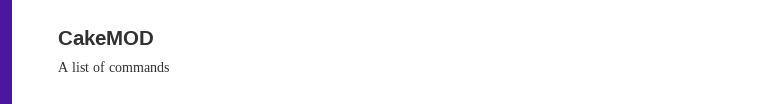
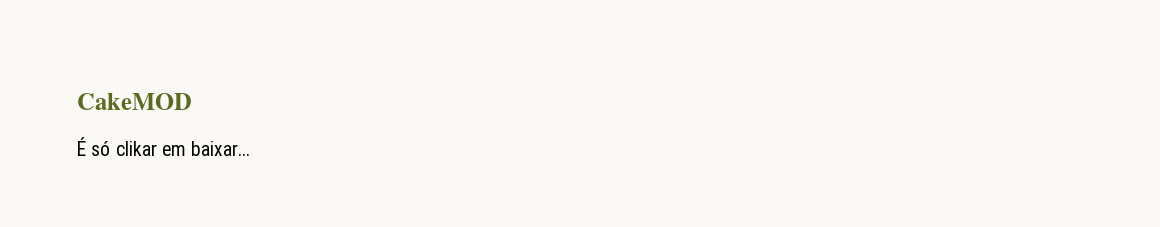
- A list of commands
+ É só clikar em baixar...

